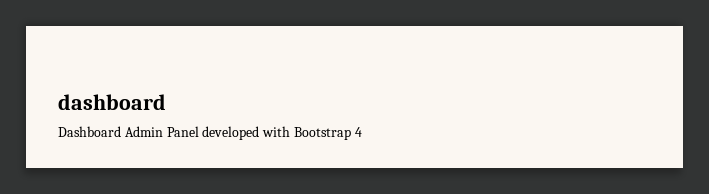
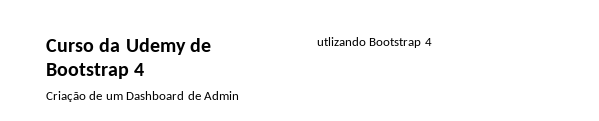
- dashboard
- Dashboard Admin Panel developed with Bootstrap 4
+ Curso da Udemy de Bootstrap 4
+ Criação de um Dashboard de Admin utlizando Bootstrap 4

